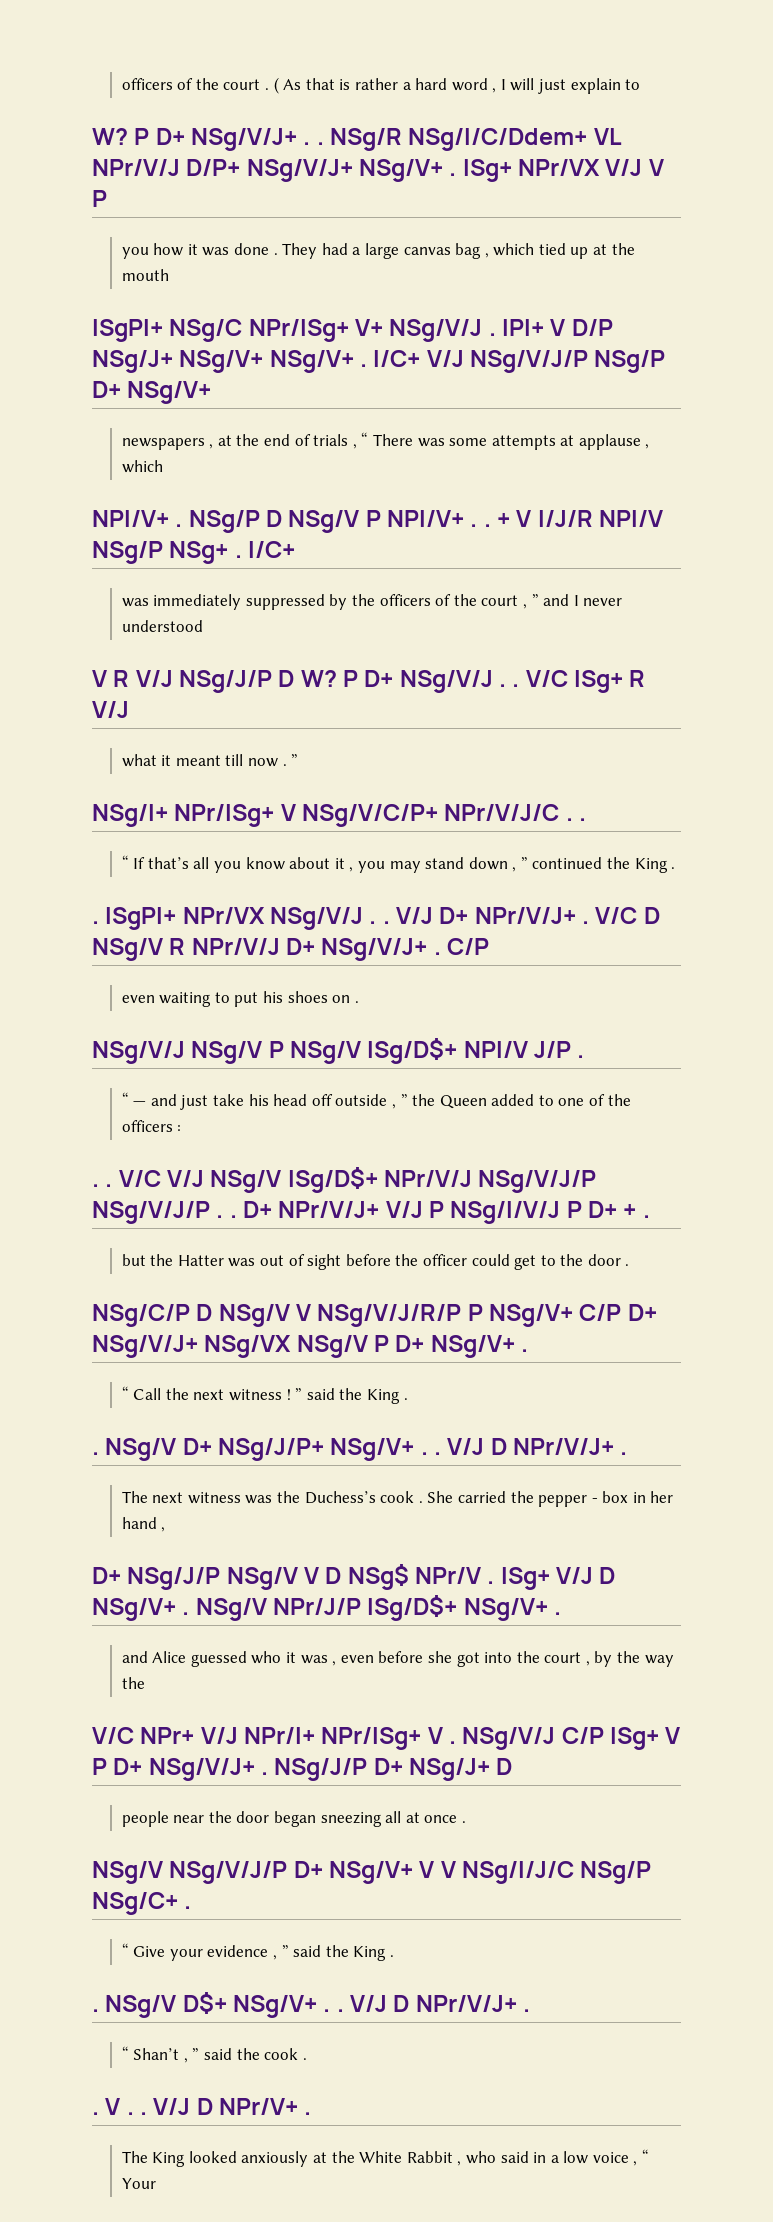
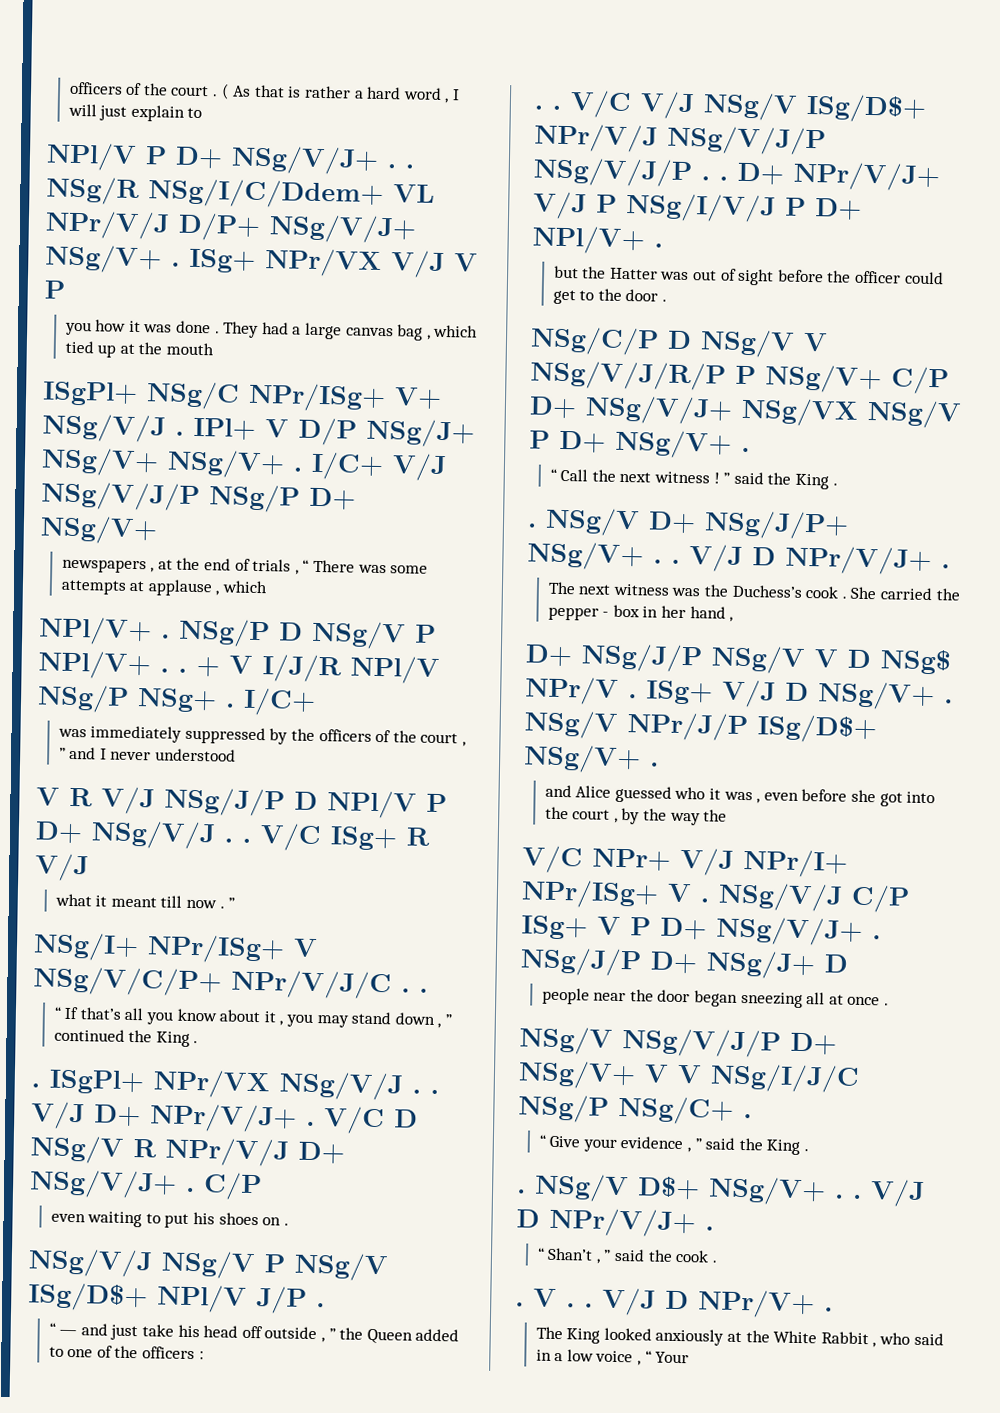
- W? P D+ NSg/V/J+ . .
+ NPl/V P D+ NSg/V/J+ . .
- V R V/J NSg/J/P D W? P D+ NSg/V/J . .
+ V R V/J NSg/J/P D NPl/V P D+ NSg/V/J . .
- D+ NPr/V/J+ V/J P NSg/I/V/J P D+ + .
+ D+ NPr/V/J+ V/J P NSg/I/V/J P D+ NPl/V+ .

